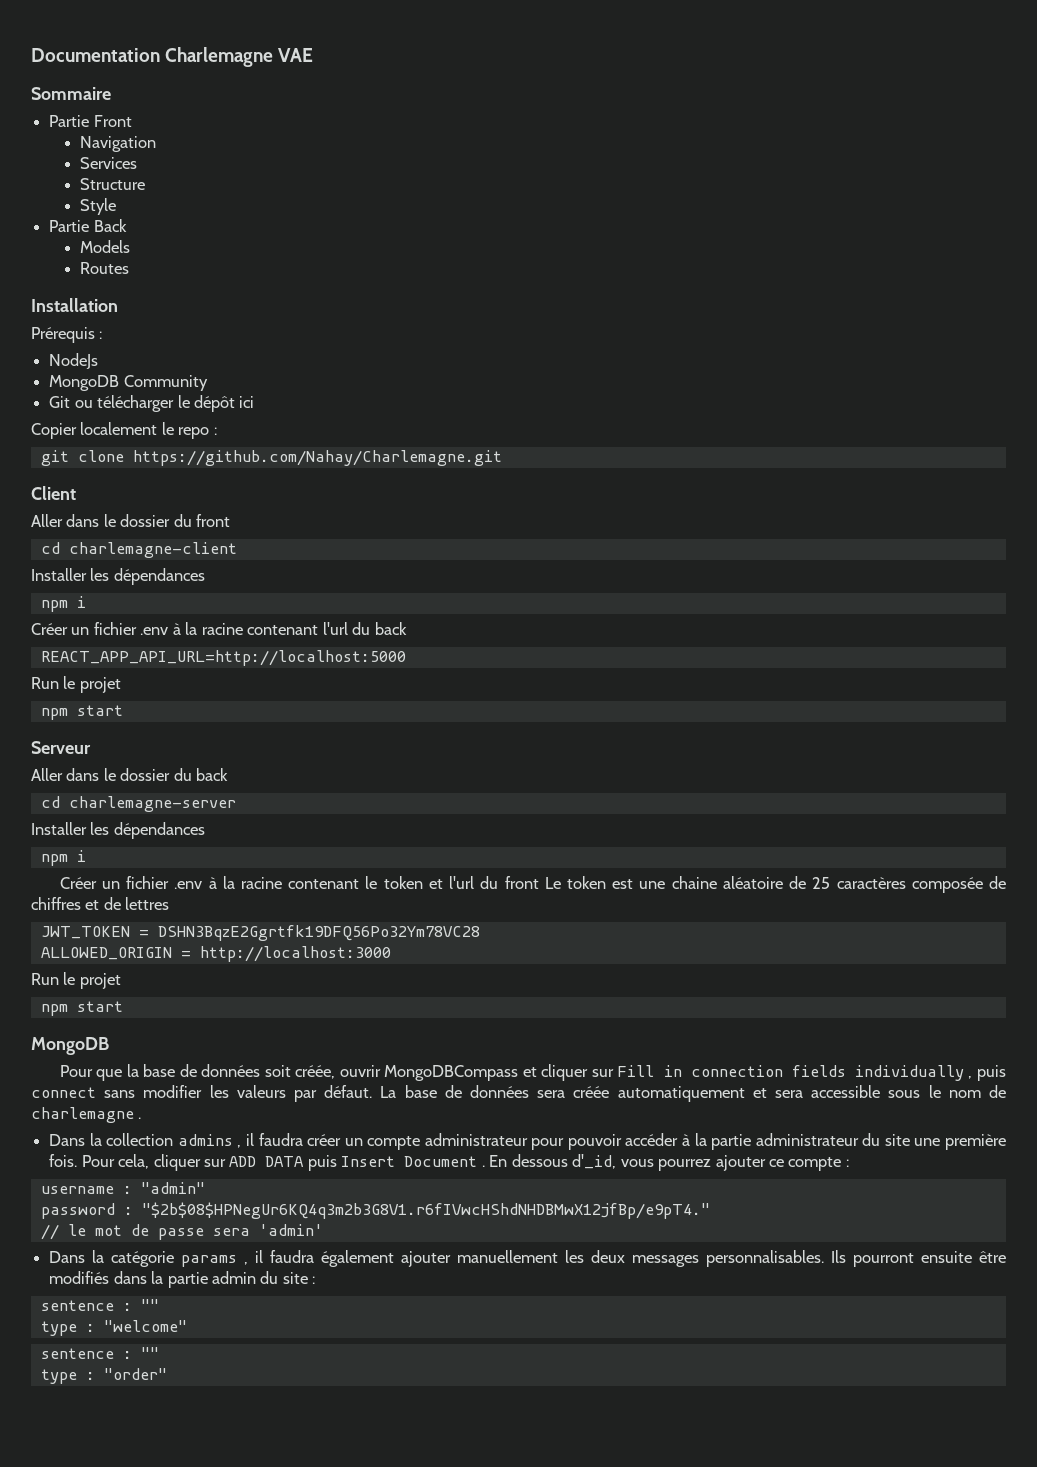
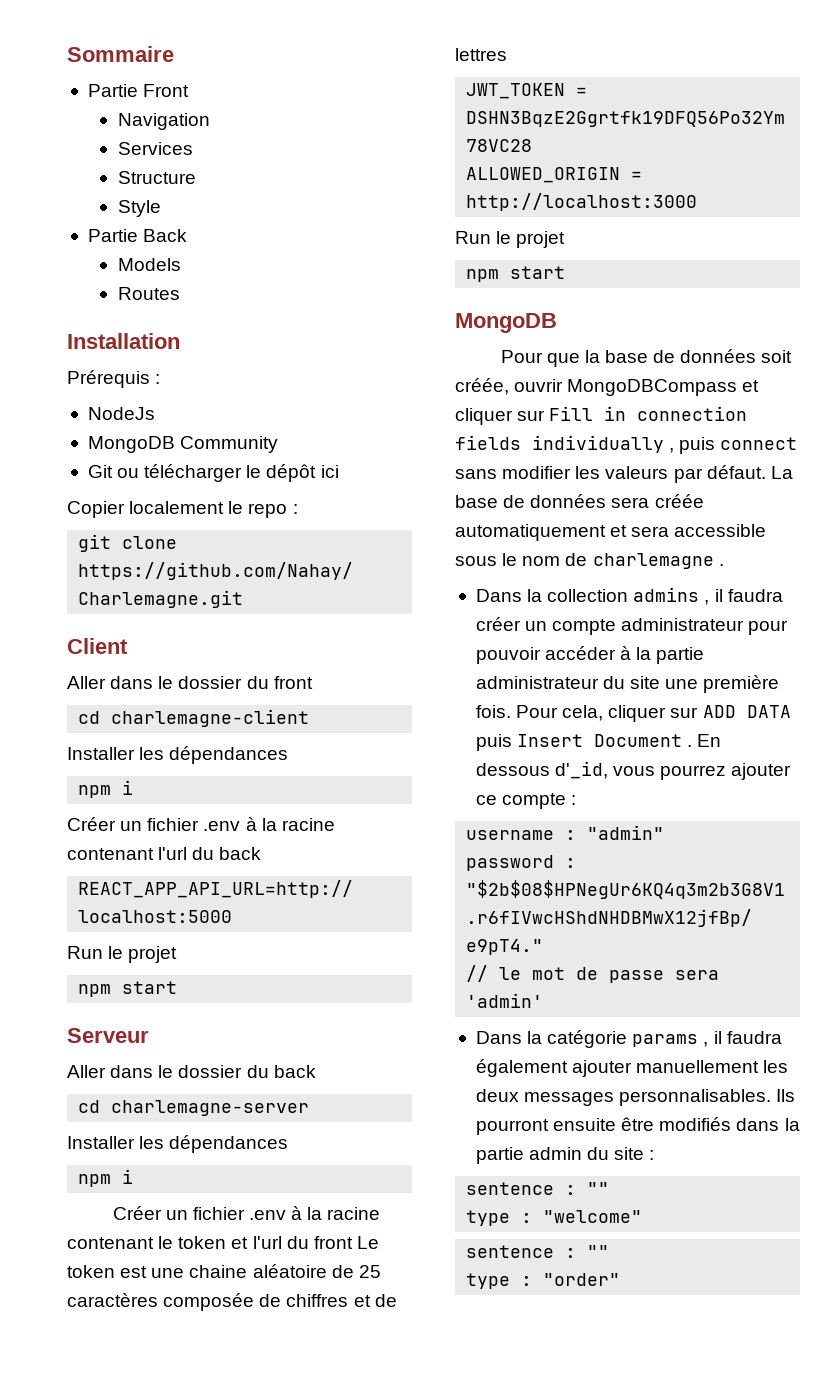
- Documentation Charlemagne VAE

